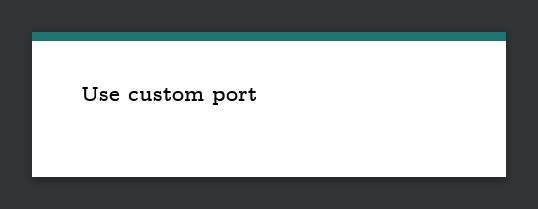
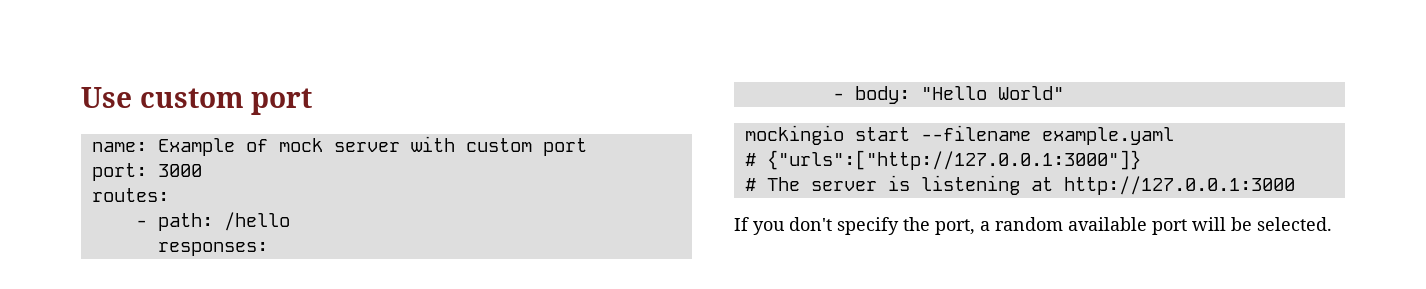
+ name: Example of mock server with custom port
+ port: 3000
+ routes:
+ - path: /hello
+ responses:
+ - body: "Hello World"
+ mockingio start --filename example.yaml
+ # {"urls":["http://127.0.0.1:3000"]}
+ # The server is listening at http://127.0.0.1:3000
+ If you don't specify the port, a random available port will be selected.

